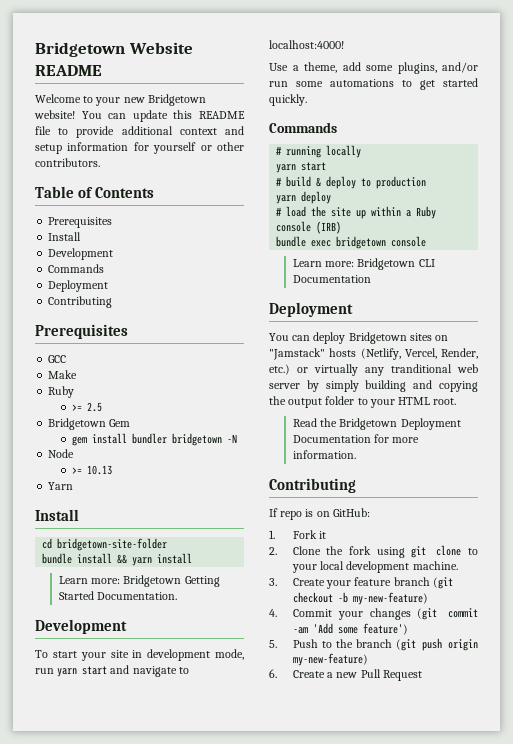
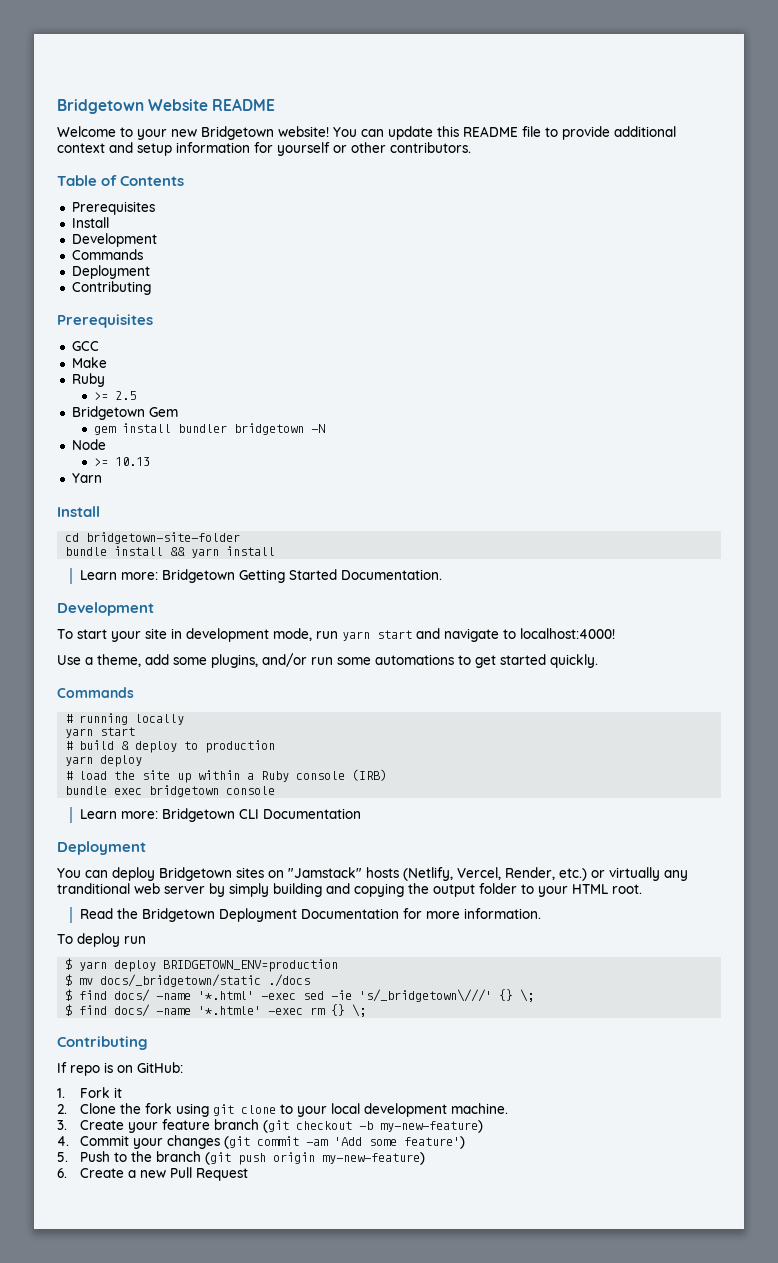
+ To deploy run
+ $ yarn deploy BRIDGETOWN_ENV=production
+ $ mv docs/_bridgetown/static ./docs
+ $ find docs/ -name '*.html' -exec sed -ie 's/_bridgetown\///' {} \;
+ $ find docs/ -name '*.htmle' -exec rm {} \;

